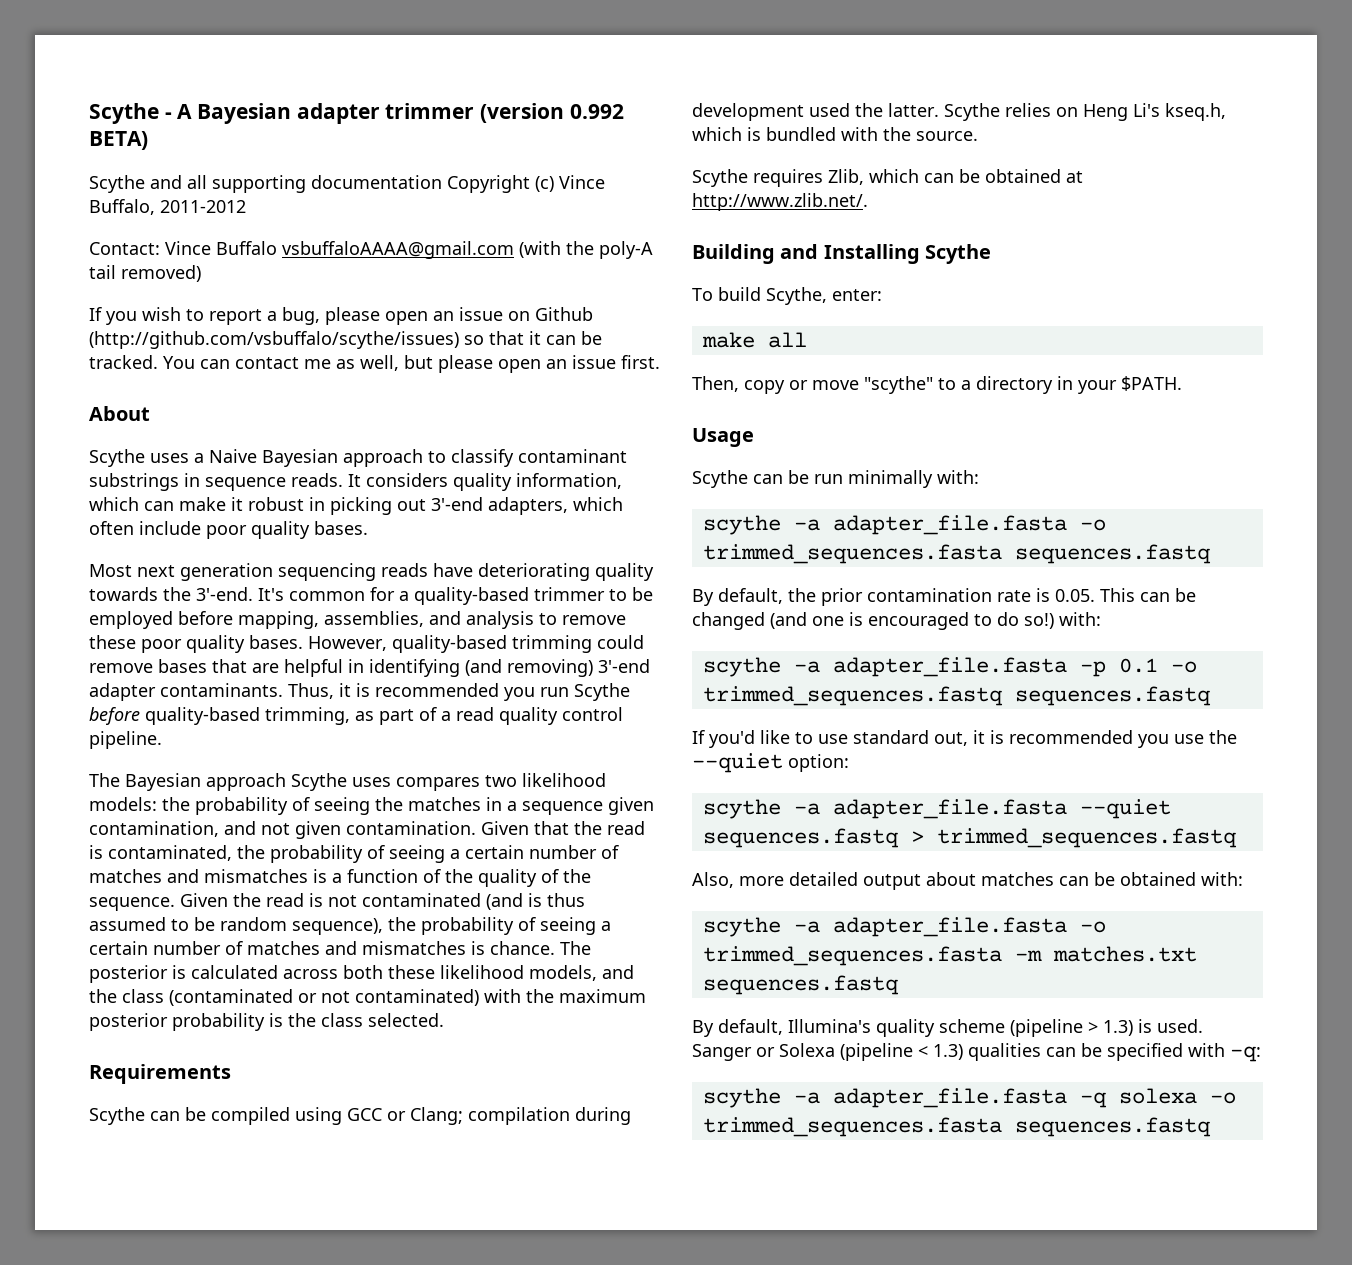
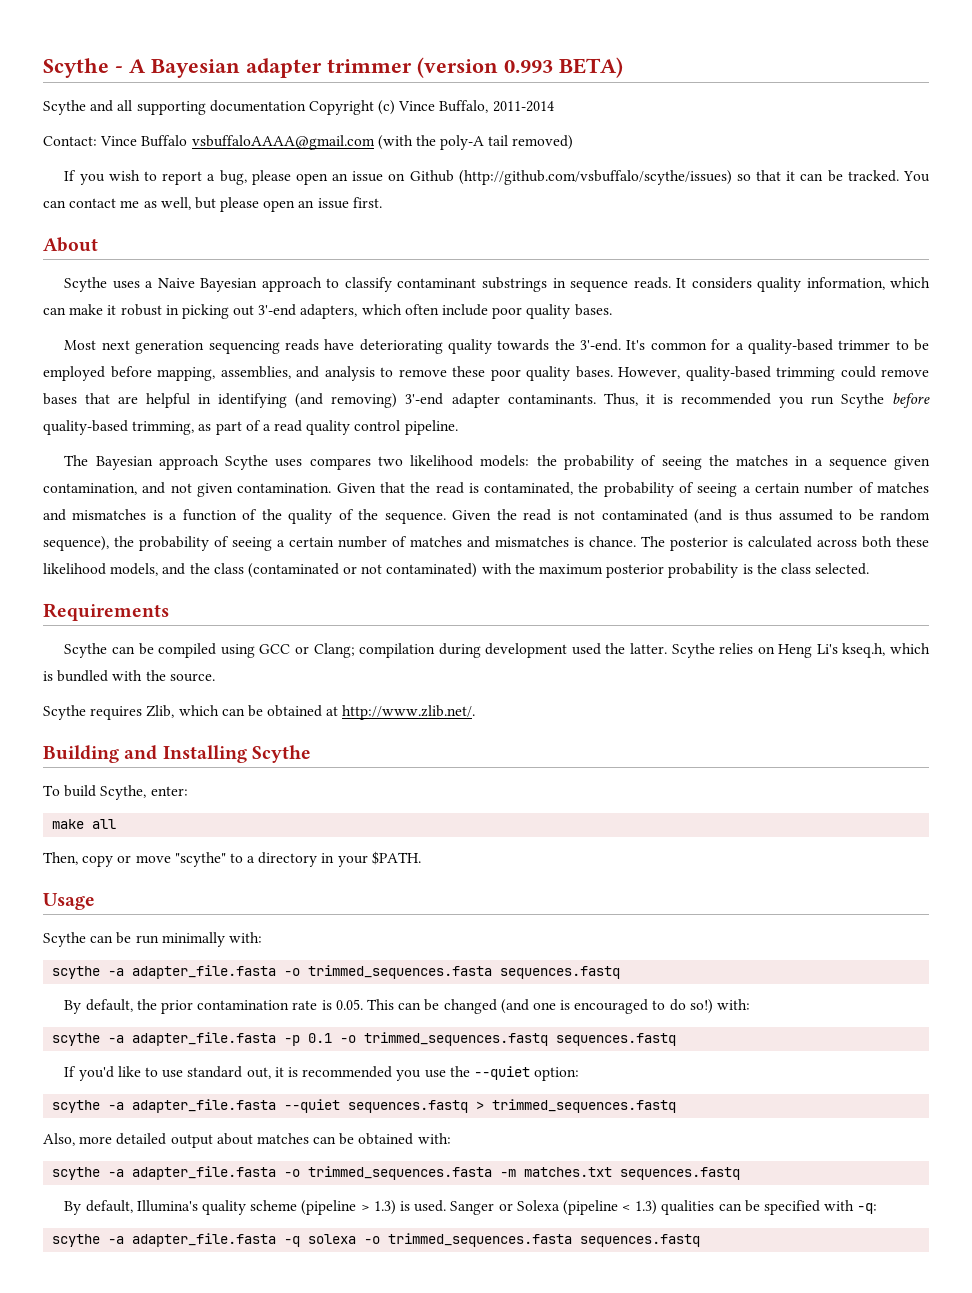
- Scythe - A Bayesian adapter trimmer (version 0.992 BETA)
+ Scythe - A Bayesian adapter trimmer (version 0.993 BETA)
- Scythe and all supporting documentation Copyright (c) Vince Buffalo, 2011-2012
+ Scythe and all supporting documentation Copyright (c) Vince Buffalo, 2011-2014

